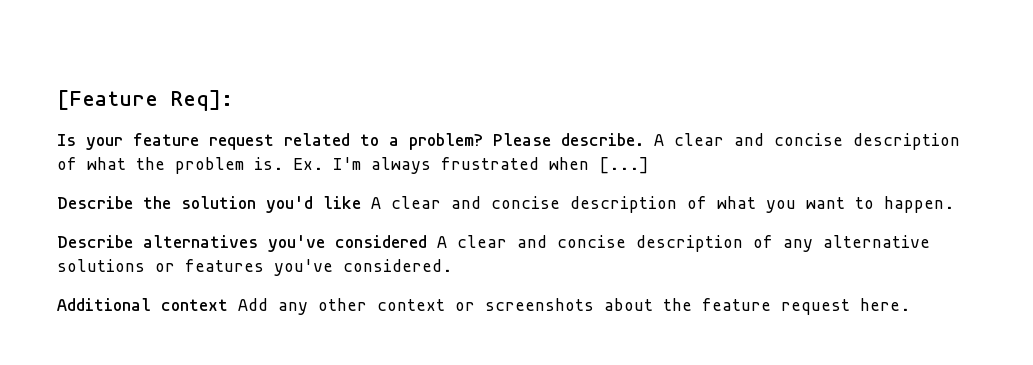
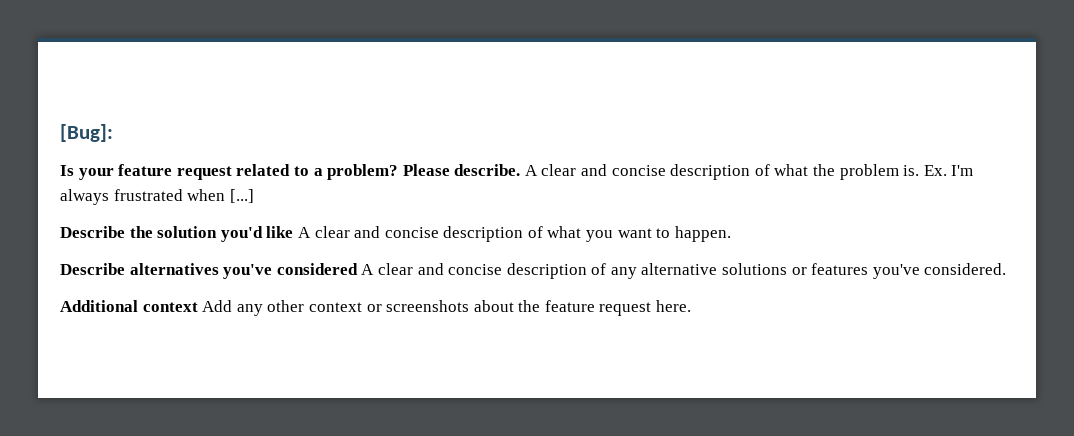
- [Feature Req]:
+ [Bug]:

